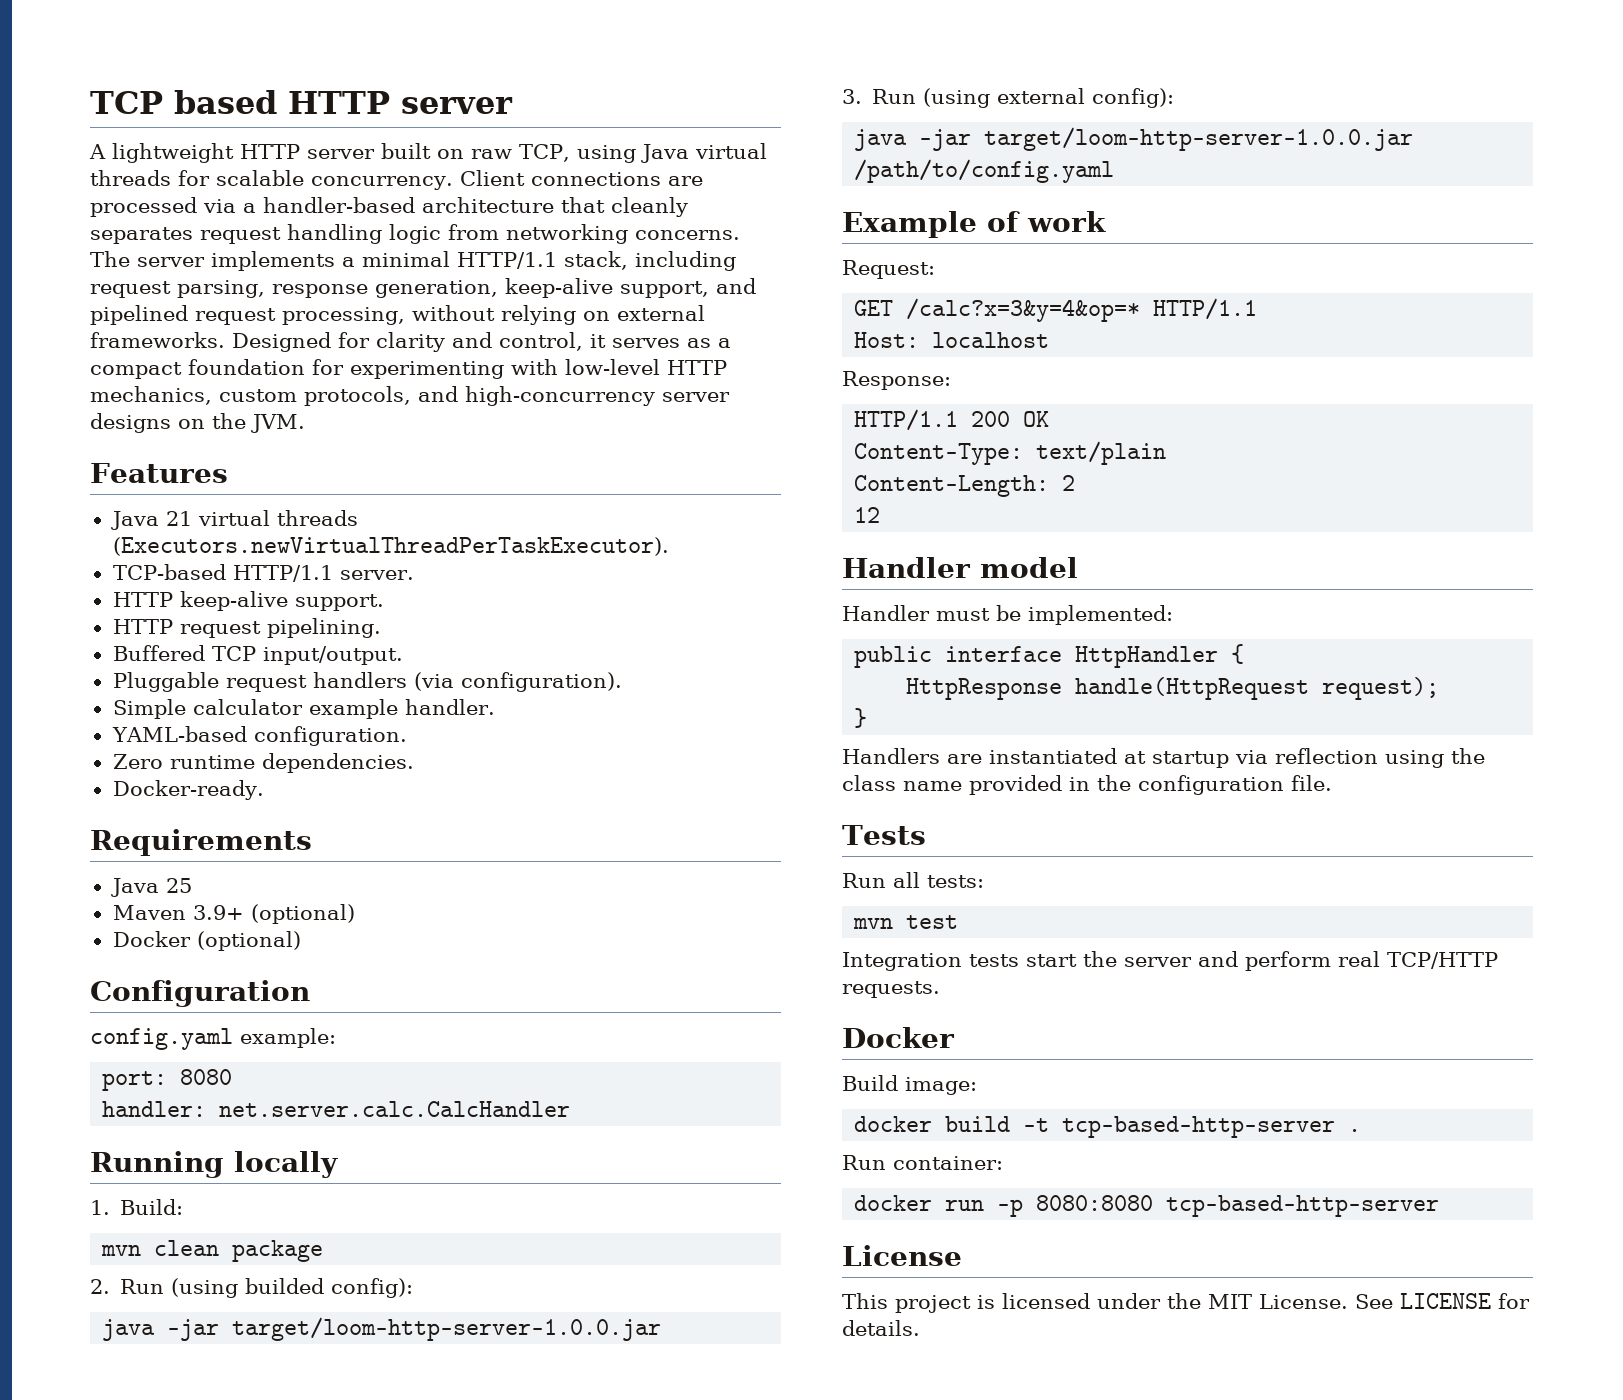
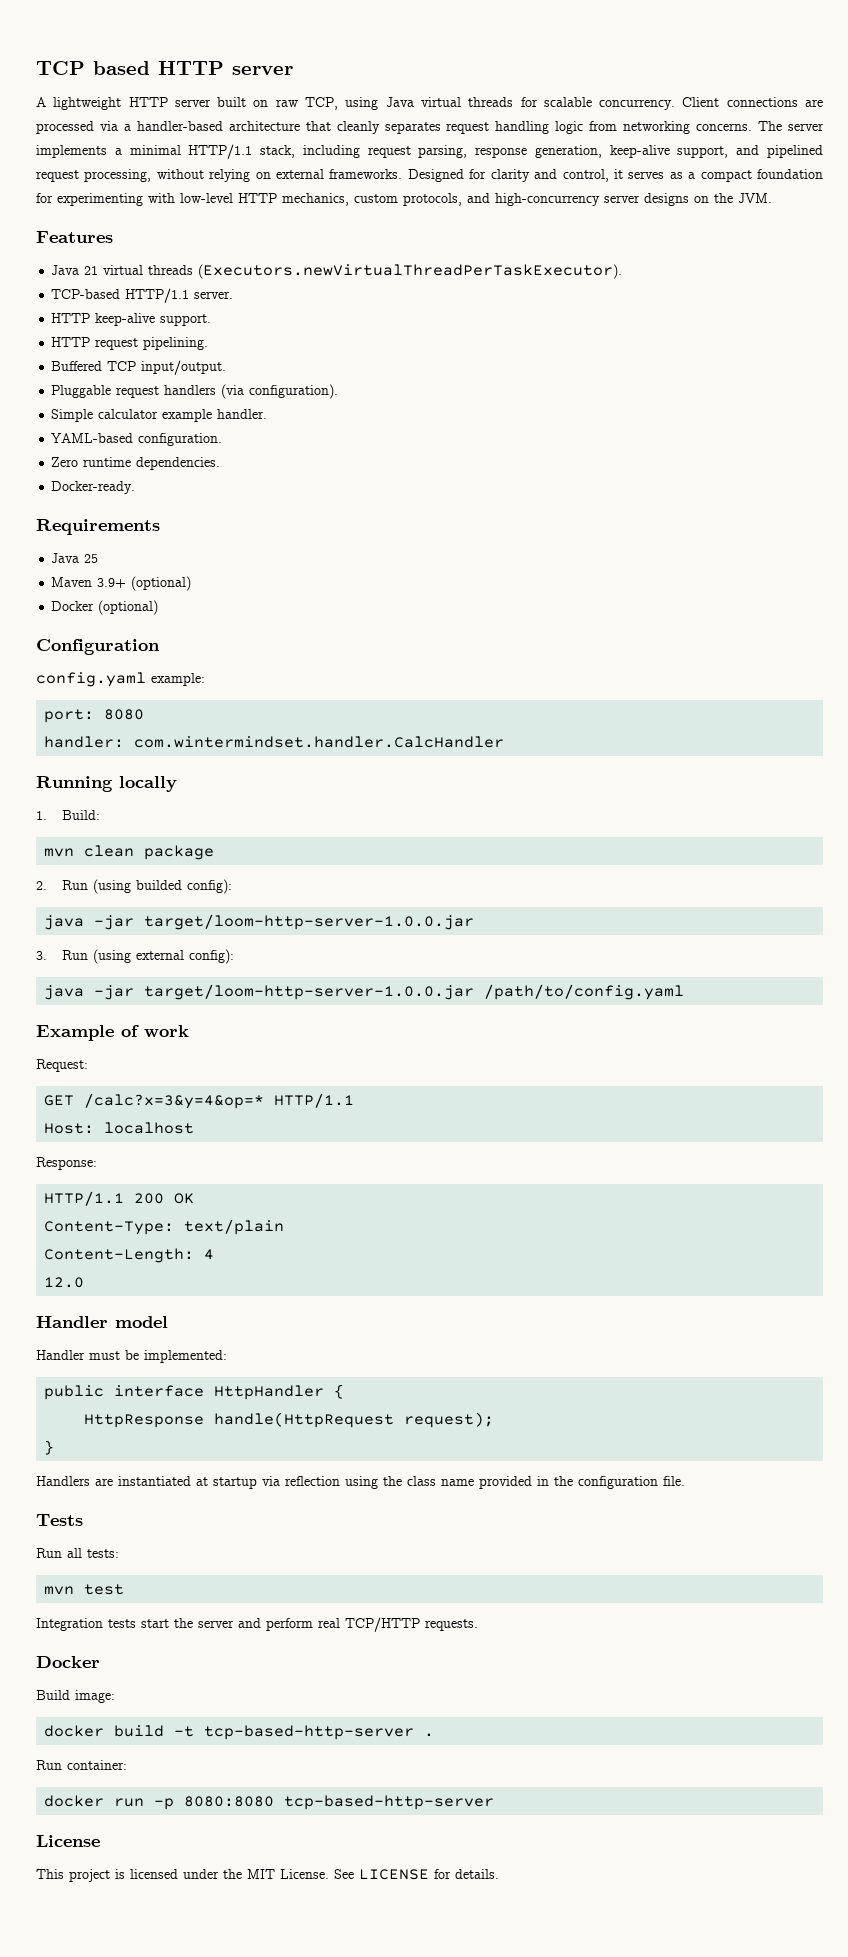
- handler: net.server.calc.CalcHandler
+ handler: com.wintermindset.handler.CalcHandler
- Content-Length: 2
- 12
+ Content-Length: 4
+ 12.0

